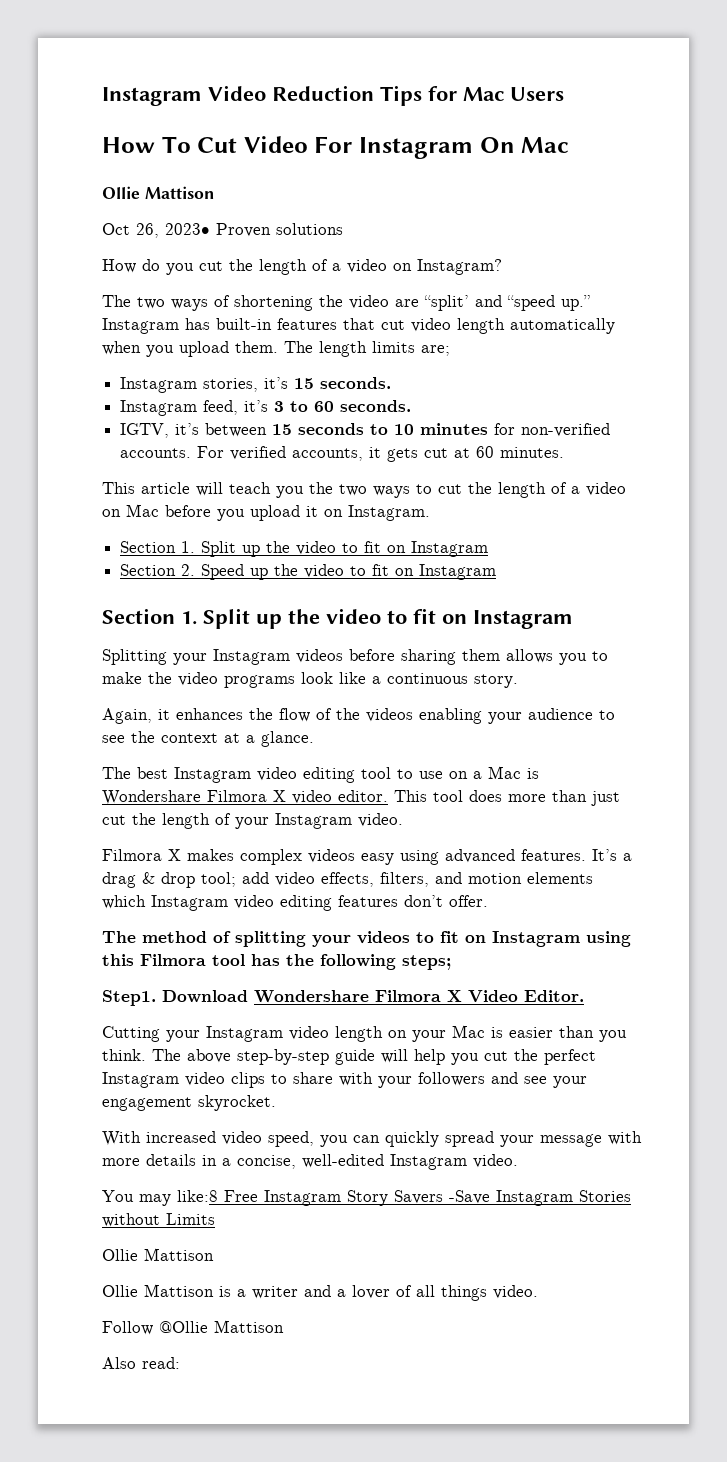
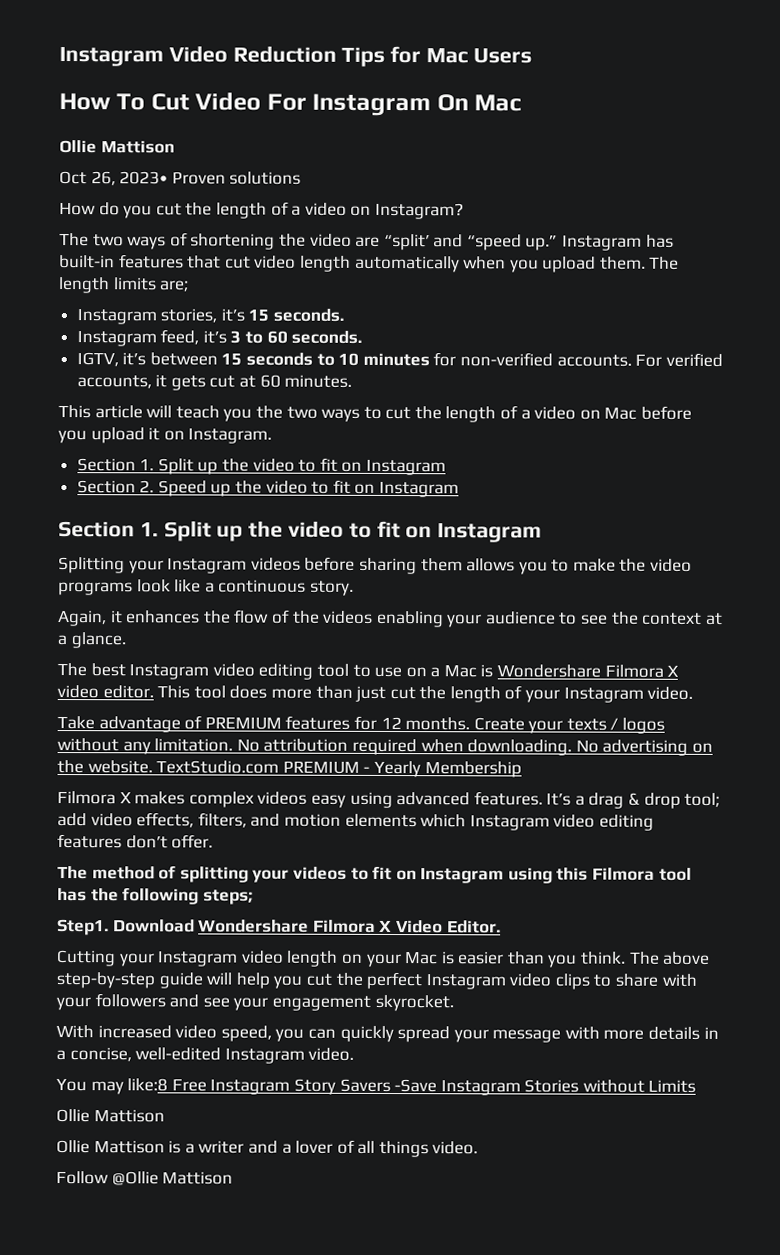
+ Take advantage of PREMIUM features for 12 months. Create your texts / logos without any limitation. No attribution required when downloading. No advertising on the website. TextStudio.com PREMIUM - Yearly Membership
- Also read:

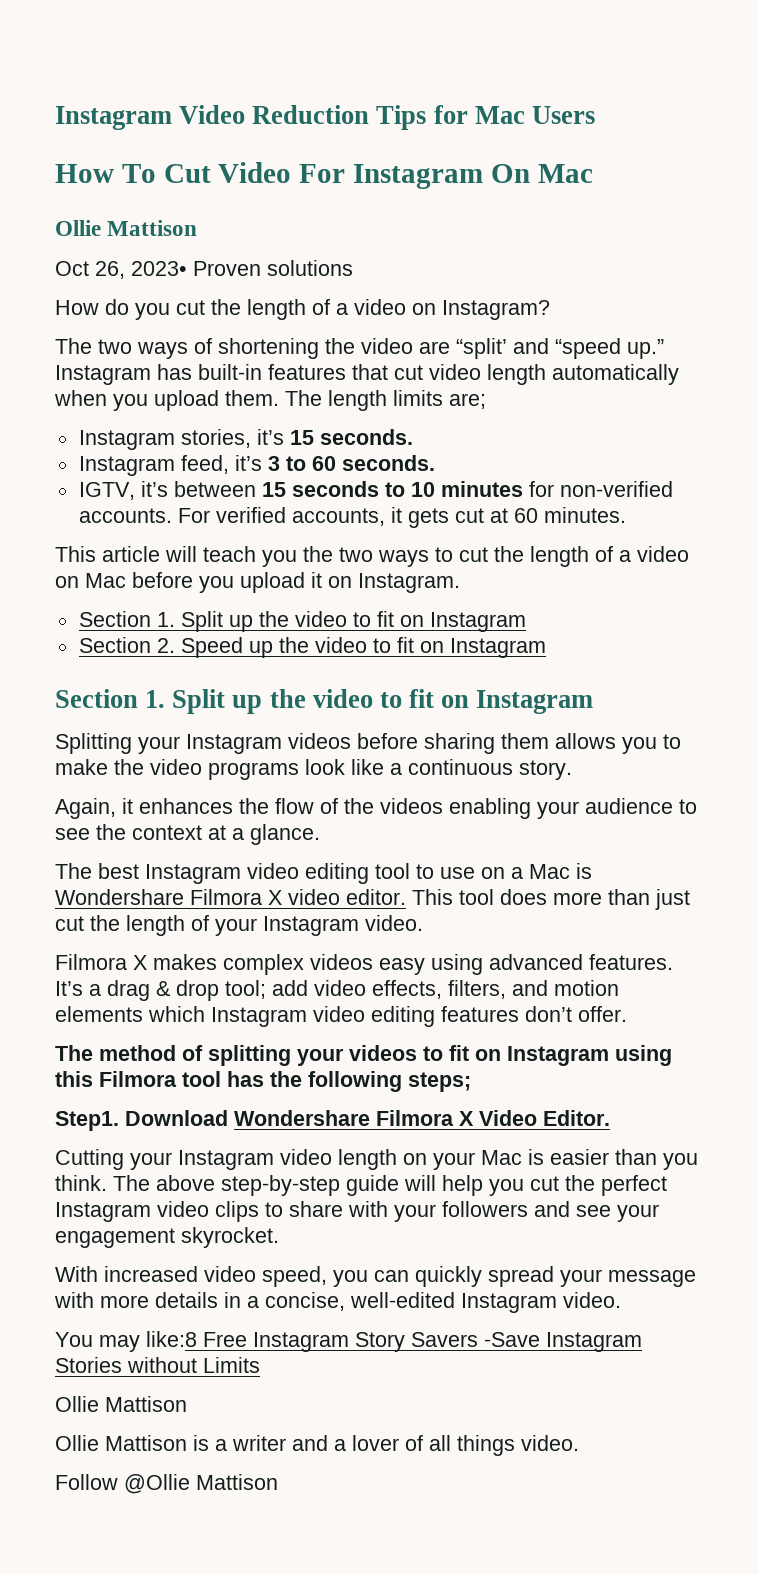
- Take advantage of PREMIUM features for 12 months. Create your texts / logos without any limitation. No attribution required when downloading. No advertising on the website. TextStudio.com PREMIUM - Yearly Membership

